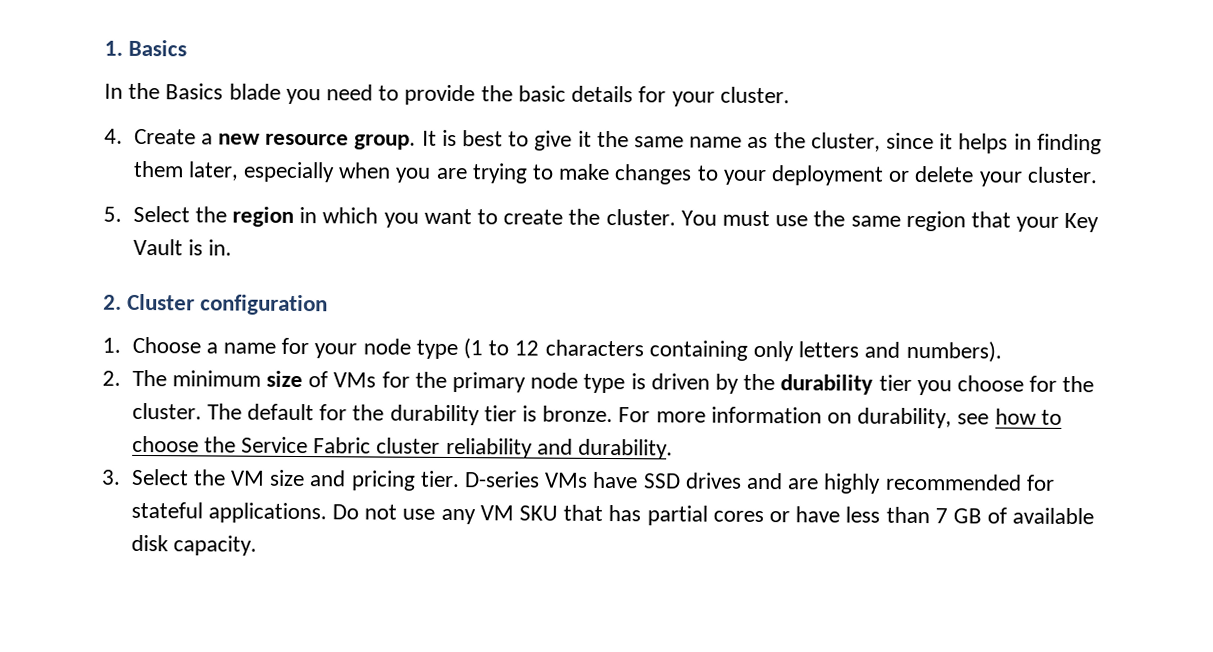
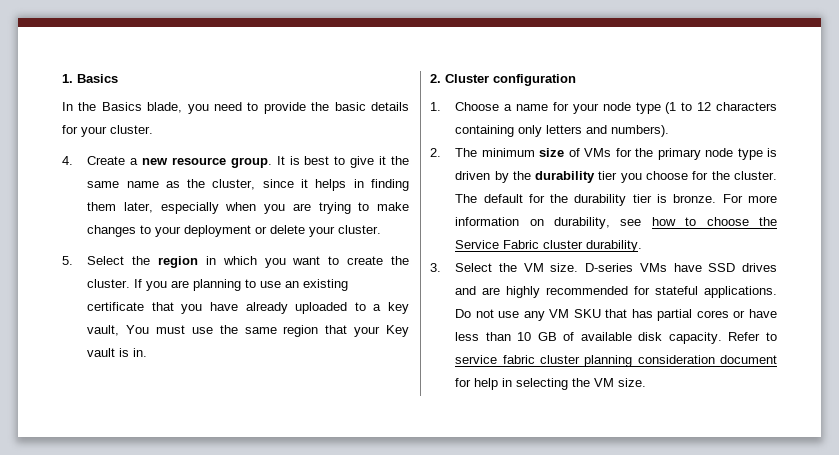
- In the Basics blade you need to provide the basic details for your cluster.
+ In the Basics blade, you need to provide the basic details for your cluster.
- You must use the same region that your Key Vault is in.
+ If you are planning to use an existing certificate that you have already uploaded to a key vault, You must use the same region that your Key vault is in.
- For more information on durability, see how to choose the Service Fabric cluster reliability and durability.
+ For more information on durability, see how to choose the Service Fabric cluster durability.
- 3. Select the VM size and pricing tier.
+ 3. Select the VM size.
- Do not use any VM SKU that has partial cores or have less than 7 GB of available disk capacity.
+ Do not use any VM SKU that has partial cores or have less than 10 GB of available disk capacity.
+ Refer to service fabric cluster planning consideration document for help in selecting the VM size.

